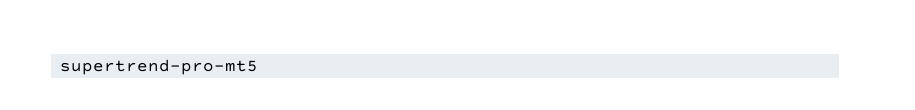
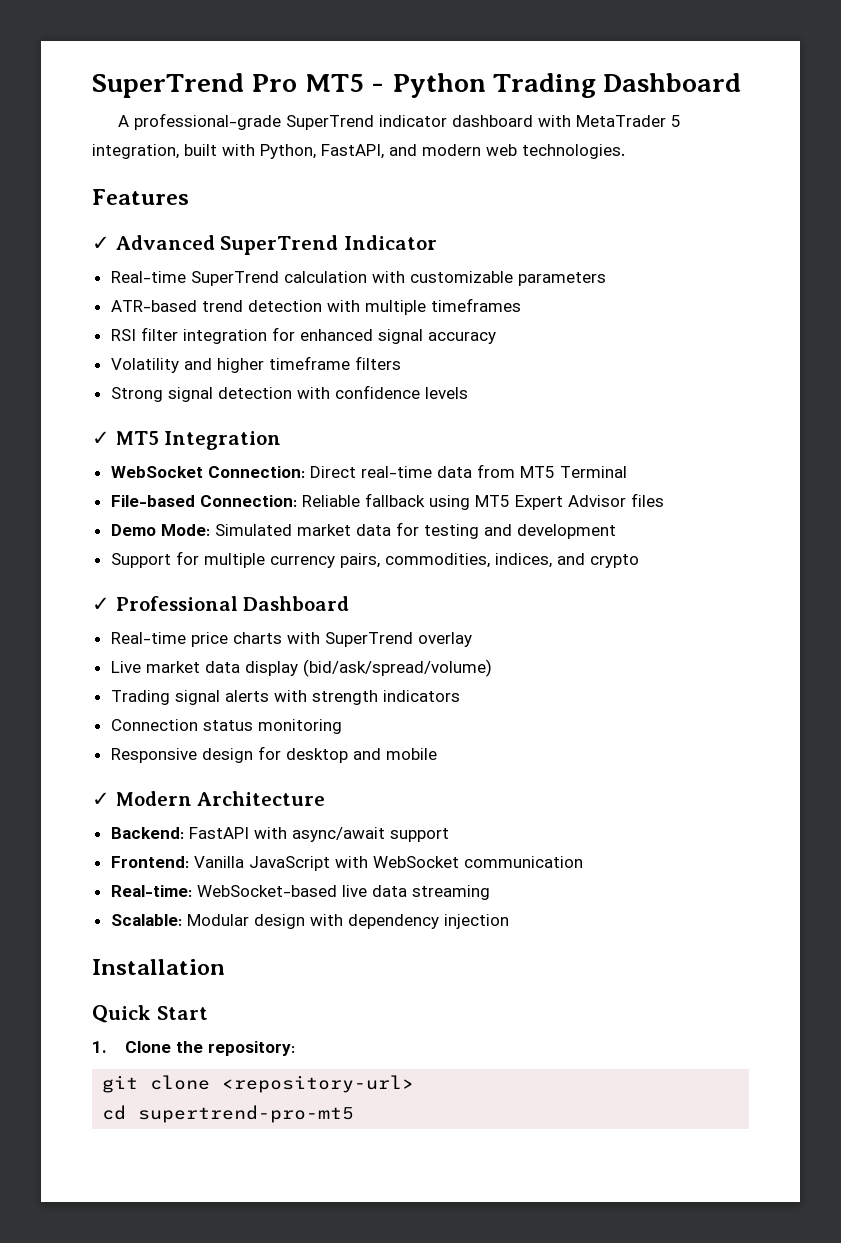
- supertrend-pro-mt5
+ SuperTrend Pro MT5 - Python Trading Dashboard
+ A professional-grade SuperTrend indicator dashboard with MetaTrader 5 integration, built with Python, FastAPI, and modern web technologies.
+ Features
+ ✓ Advanced SuperTrend Indicator
+ Real-time SuperTrend calculation with customizable parameters
+ ATR-based trend detection with multiple timeframes
+ RSI filter integration for enhanced signal accuracy
+ Volatility and higher timeframe filters
+ Strong signal detection with confidence levels
+ ✓ MT5 Integration
+ WebSocket Connection: Direct real-time data from MT5 Terminal
+ File-based Connection: Reliable fallback using MT5 Expert Advisor files
+ Demo Mode: Simulated market data for testing and development
+ Support for multiple currency pairs, commodities, indices, and crypto
+ ✓ Professional Dashboard
+ Real-time price charts with SuperTrend overlay
+ Live market data display (bid/ask/spread/volume)
+ Trading signal alerts with strength indicators
+ Connection status monitoring
+ Responsive design for desktop and mobile
+ ✓ Modern Architecture
+ Backend: FastAPI with async/await support
+ Frontend: Vanilla JavaScript with WebSocket communication
+ Real-time: WebSocket-based live data streaming
+ Scalable: Modular design with dependency injection
+ Installation
+ Quick Start
+ 1. Clone the repository:
+ git clone <repository-url>
+ cd supertrend-pro-mt5

